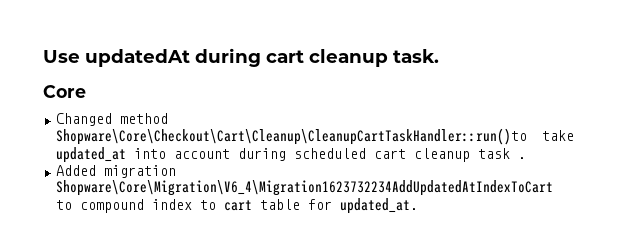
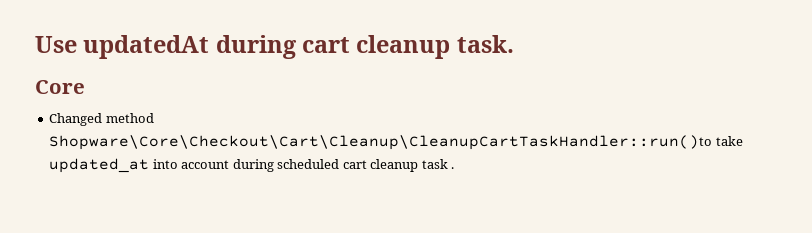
- Added migration Shopware\Core\Migration\V6_4\Migration1623732234AddUpdatedAtIndexToCart to compound index to cart table for updated_at.

